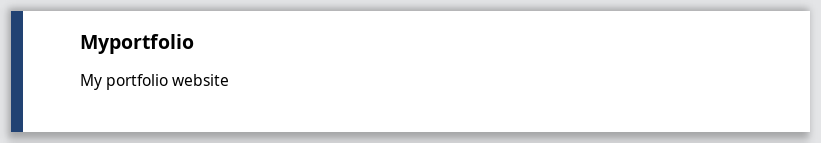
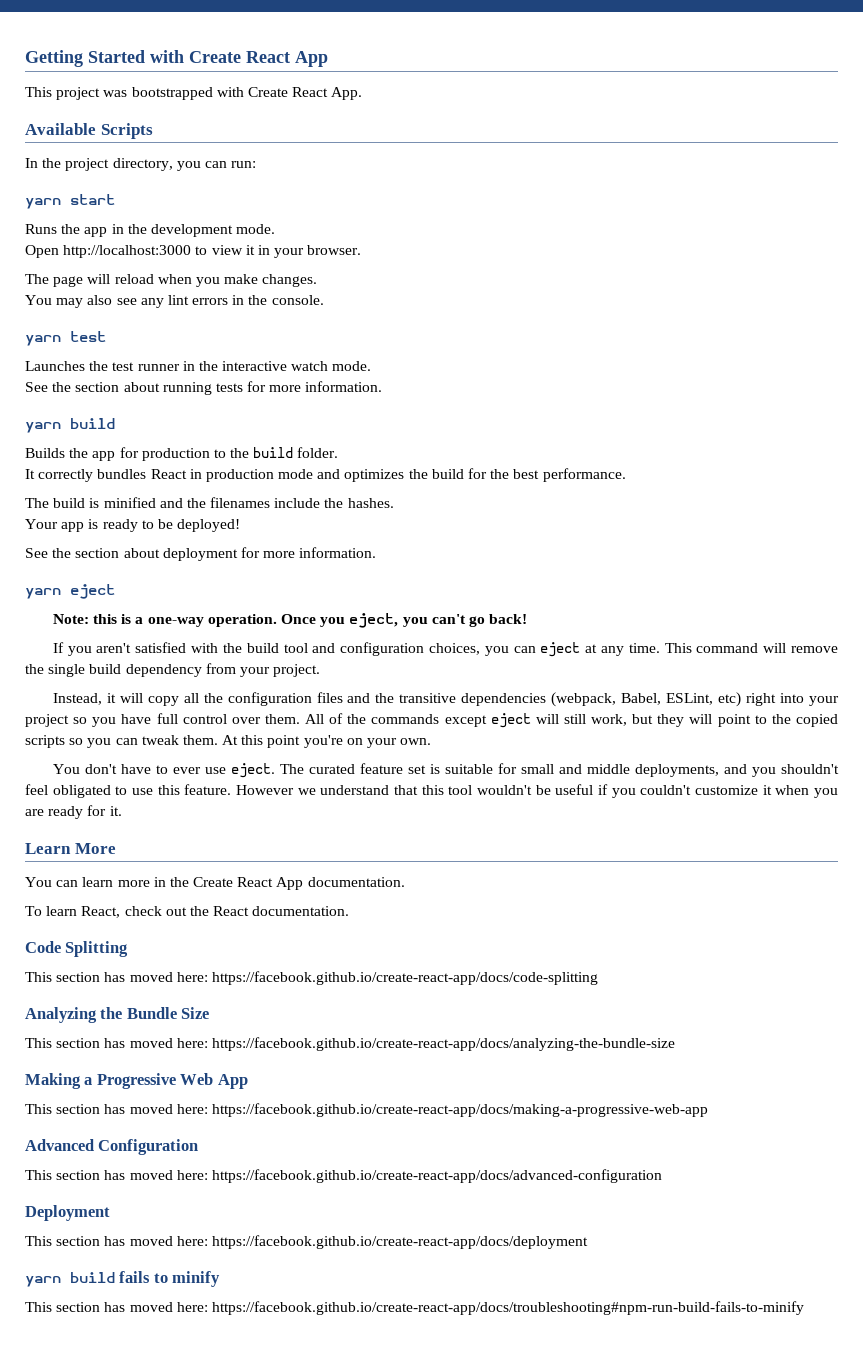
- Myportfolio
- My portfolio website
+ Getting Started with Create React App
+ This project was bootstrapped with Create React App.
+ Available Scripts
+ In the project directory, you can run:
+ yarn start
+ Runs the app in the development mode.
+ Open http://localhost:3000 to view it in your browser.
+ The page will reload when you make changes.
+ You may also see any lint errors in the console.
+ yarn test
+ Launches the test runner in the interactive watch mode.
+ See the section about running tests for more information.
+ yarn build
+ Builds the app for production to the build folder.
+ It correctly bundles React in production mode and optimizes the build for the best performance.
+ The build is minified and the filenames include the hashes.
+ Your app is ready to be deployed!
+ See the section about deployment for more information.
+ yarn eject
+ Note: this is a one-way operation. Once you eject, you can't go back!
+ If you aren't satisfied with the build tool and configuration choices, you can eject at any time. This command will remove the single build dependency from your project.
+ Instead, it will copy all the configuration files and the transitive dependencies (webpack, Babel, ESLint, etc) right into your project so you have full control over them. All of the commands except eject will still work, but they will point to the copied scripts so you can tweak them. At this point you're on your own.
+ You don't have to ever use eject. The curated feature set is suitable for small and middle deployments, and you shouldn't feel obligated to use this feature. However we understand that this tool wouldn't be useful if you couldn't customize it when you are ready for it.
+ Learn More
+ You can learn more in the Create React App documentation.
+ To learn React, check out the React documentation.
+ Code Splitting
+ This section has moved here: https://facebook.github.io/create-react-app/docs/code-splitting
+ Analyzing the Bundle Size
+ This section has moved here: https://facebook.github.io/create-react-app/docs/analyzing-the-bundle-size
+ Making a Progressive Web App
+ This section has moved here: https://facebook.github.io/create-react-app/docs/making-a-progressive-web-app
+ Advanced Configuration
+ This section has moved here: https://facebook.github.io/create-react-app/docs/advanced-configuration
+ Deployment
+ This section has moved here: https://facebook.github.io/create-react-app/docs/deployment
+ yarn build fails to minify
+ This section has moved here: https://facebook.github.io/create-react-app/docs/troubleshooting#npm-run-build-fails-to-minify

